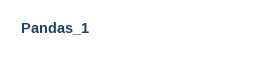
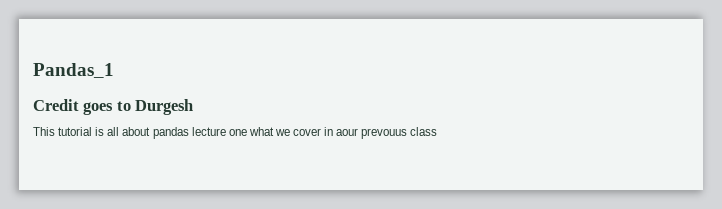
+ Credit goes to Durgesh
+ This tutorial is all about pandas lecture one what we cover in aour prevouus class

